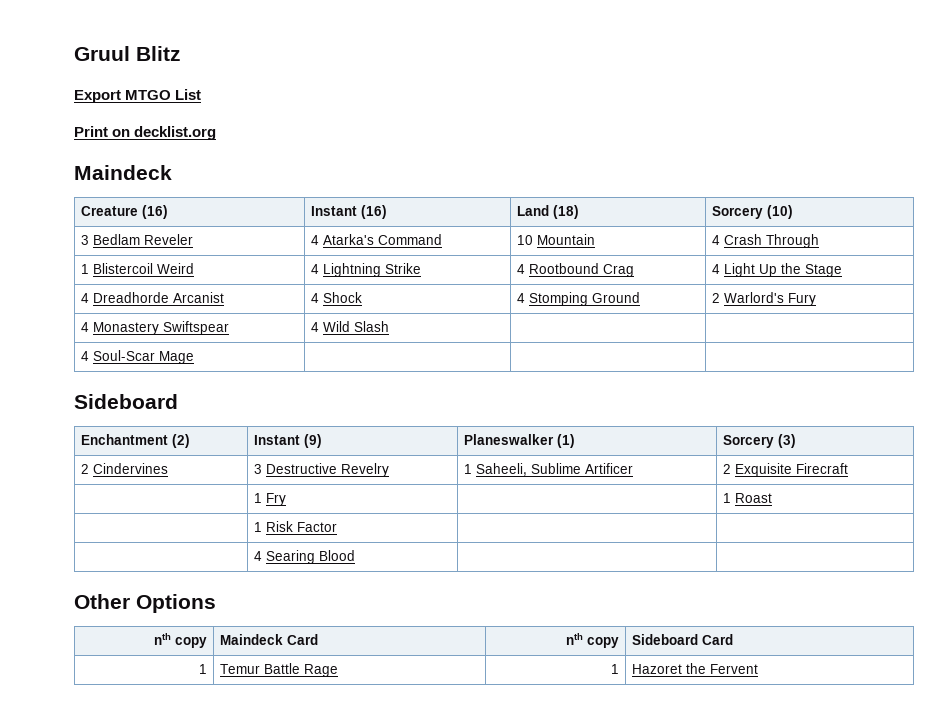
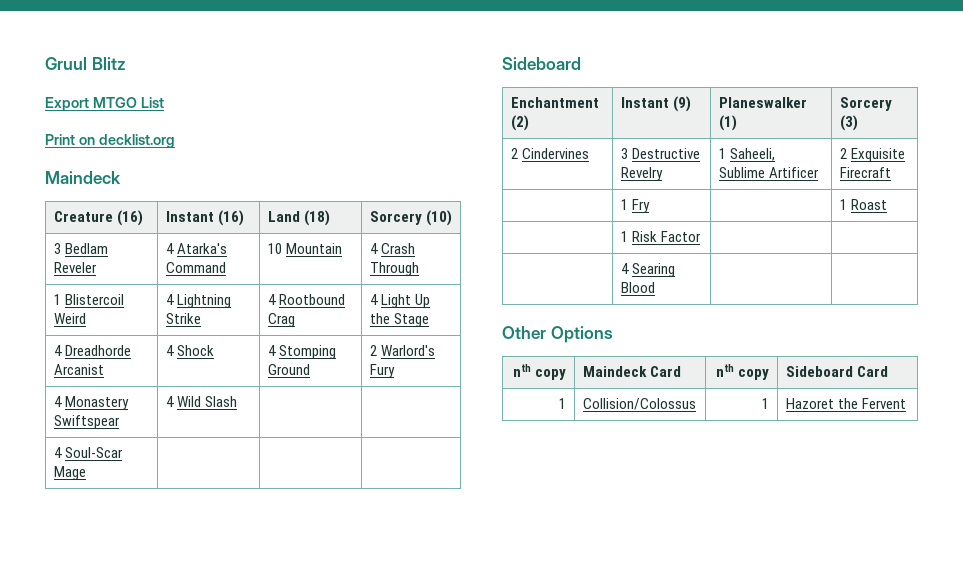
- 1 | Temur Battle Rage | 1 | Hazoret the Fervent
+ 1 | Collision/Colossus | 1 | Hazoret the Fervent

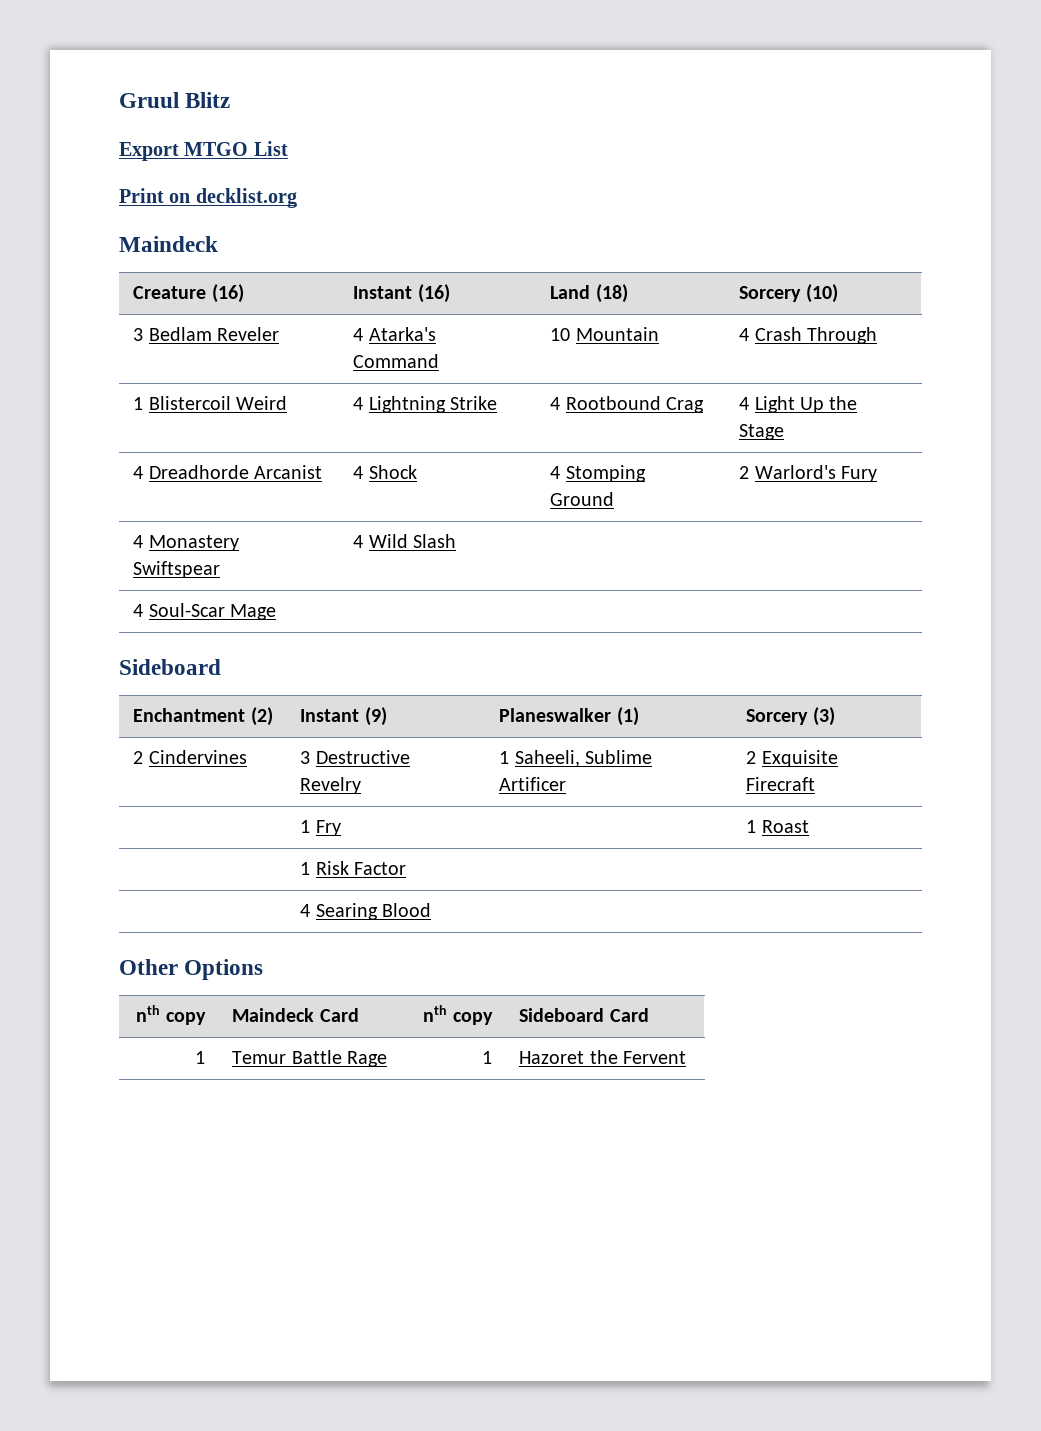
- 1 | Collision/Colossus | 1 | Hazoret the Fervent
+ 1 | Temur Battle Rage | 1 | Hazoret the Fervent

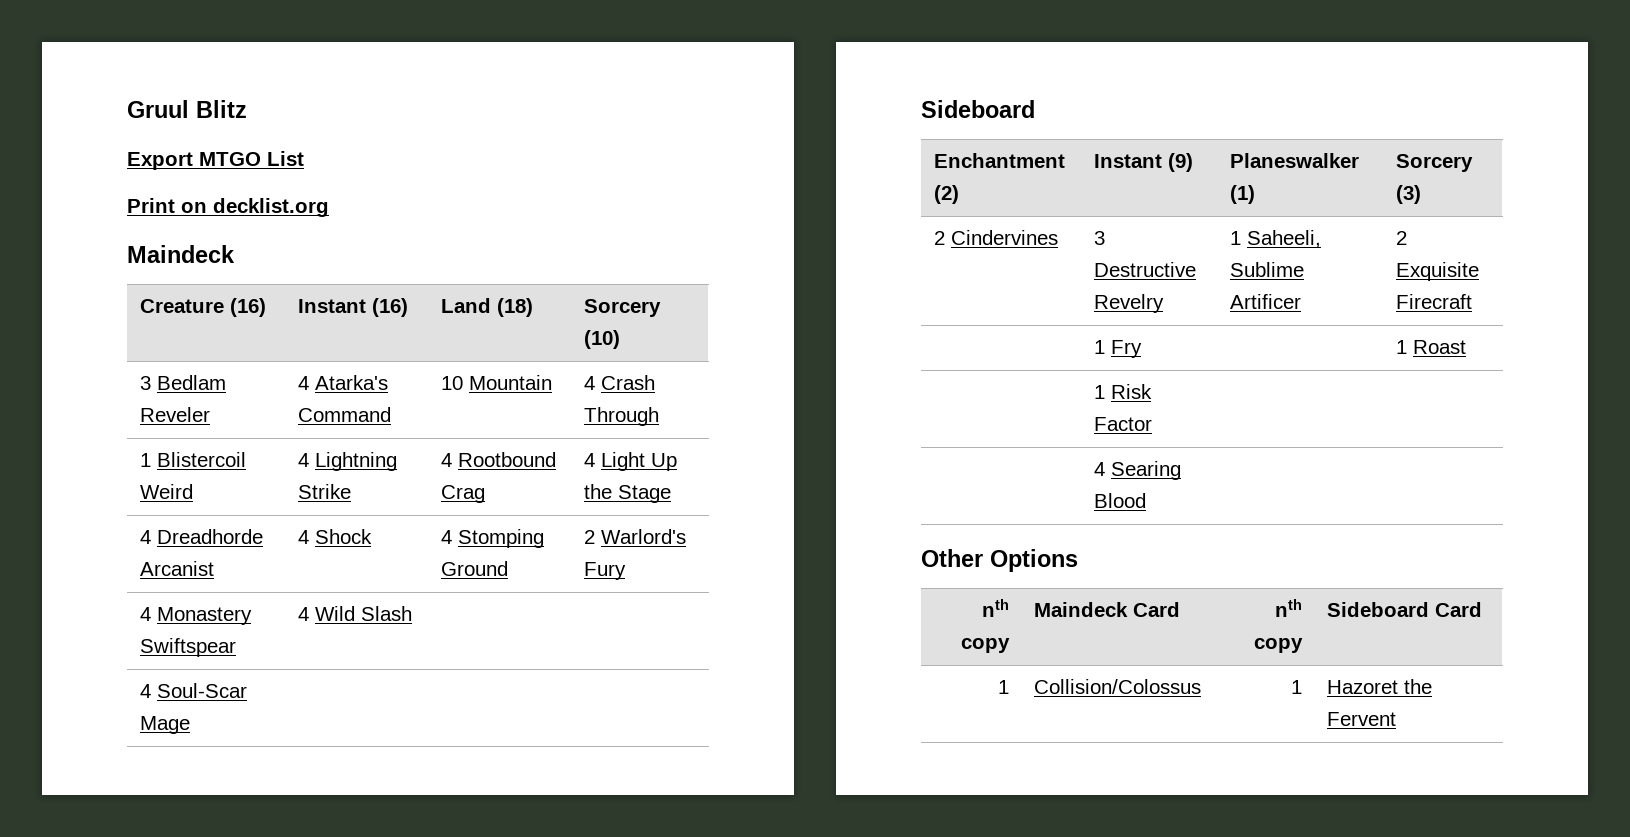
- 1 | Temur Battle Rage | 1 | Hazoret the Fervent
+ 1 | Collision/Colossus | 1 | Hazoret the Fervent

